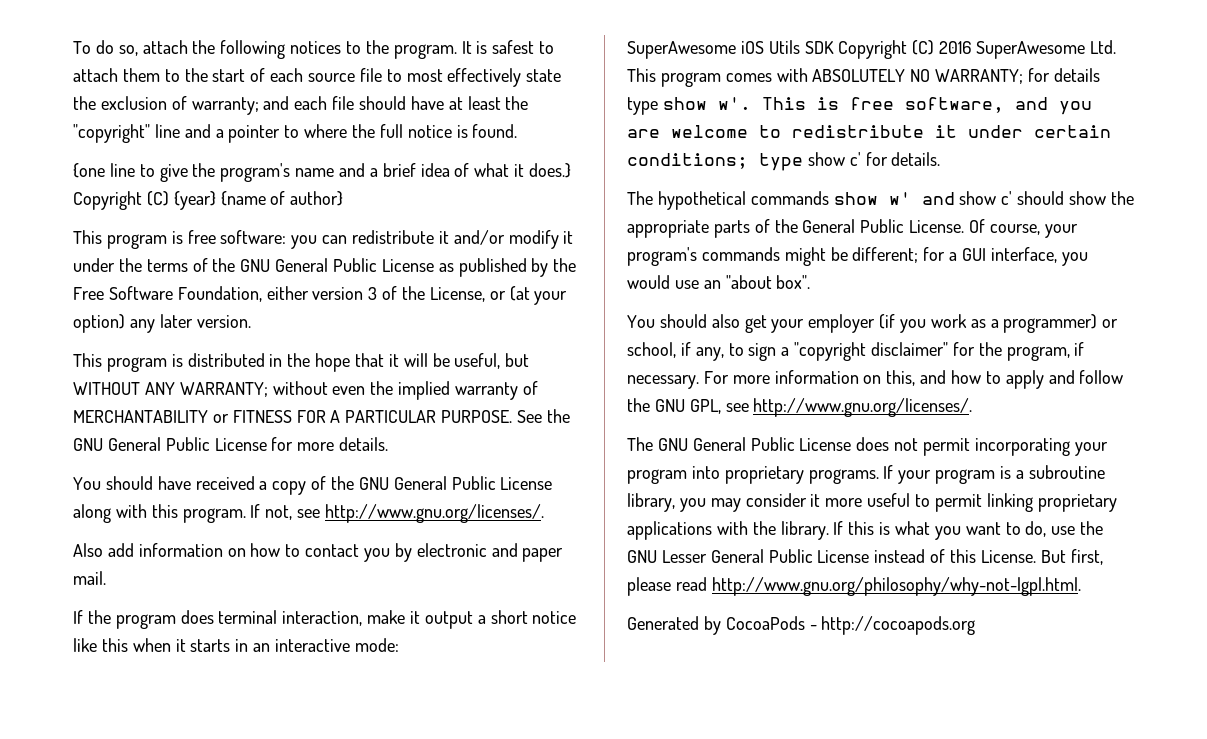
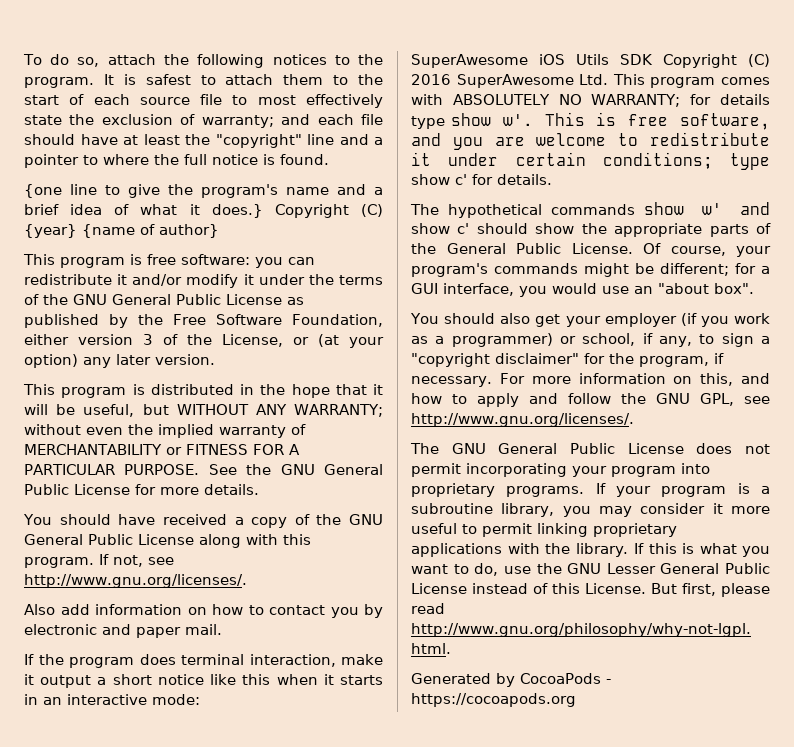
- Generated by CocoaPods - http://cocoapods.org
+ Generated by CocoaPods - https://cocoapods.org

